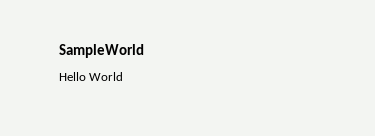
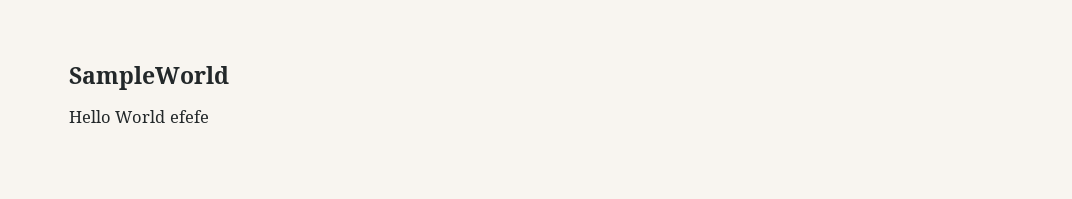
- Hello World
+ Hello World efefe

